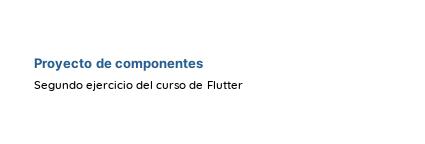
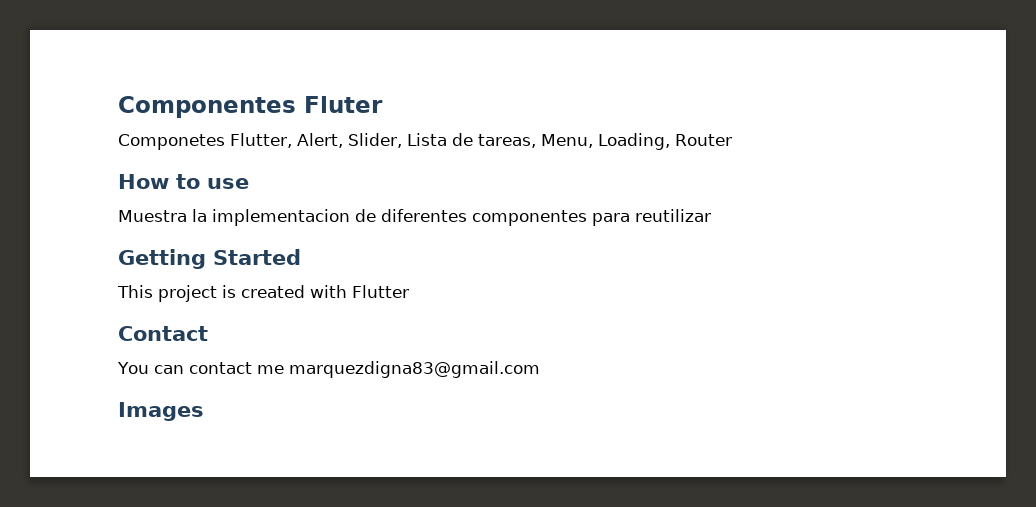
- Proyecto de componentes
- Segundo ejercicio del curso de Flutter
+ Componentes Fluter
+ Componetes Flutter, Alert, Slider, Lista de tareas, Menu, Loading, Router
+ How to use
+ Muestra la implementacion de diferentes componentes para reutilizar
+ Getting Started
+ This project is created with Flutter
+ Contact
+ You can contact me marquezdigna83@gmail.com
+ Images

